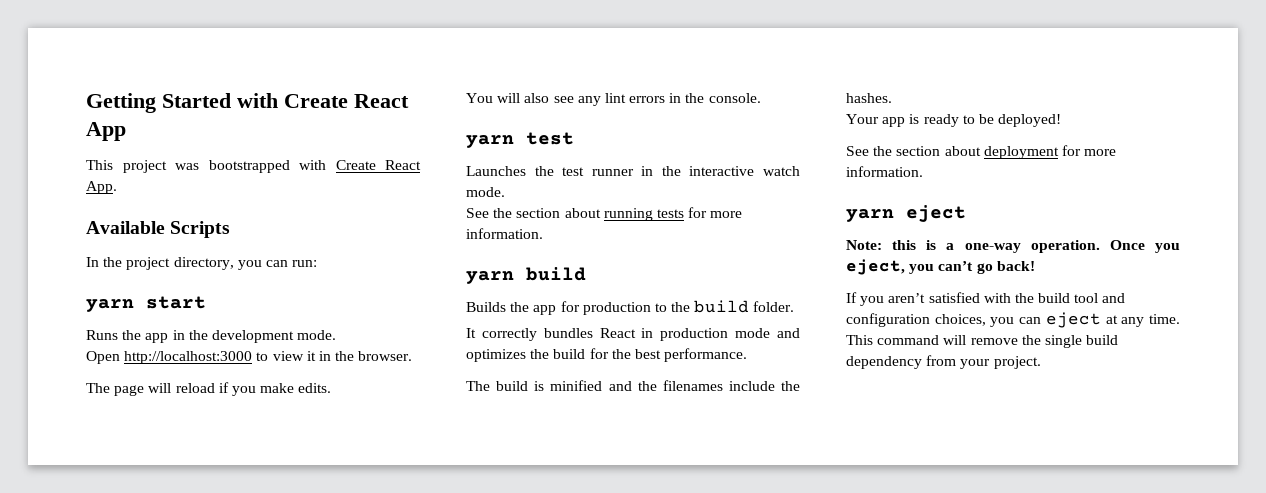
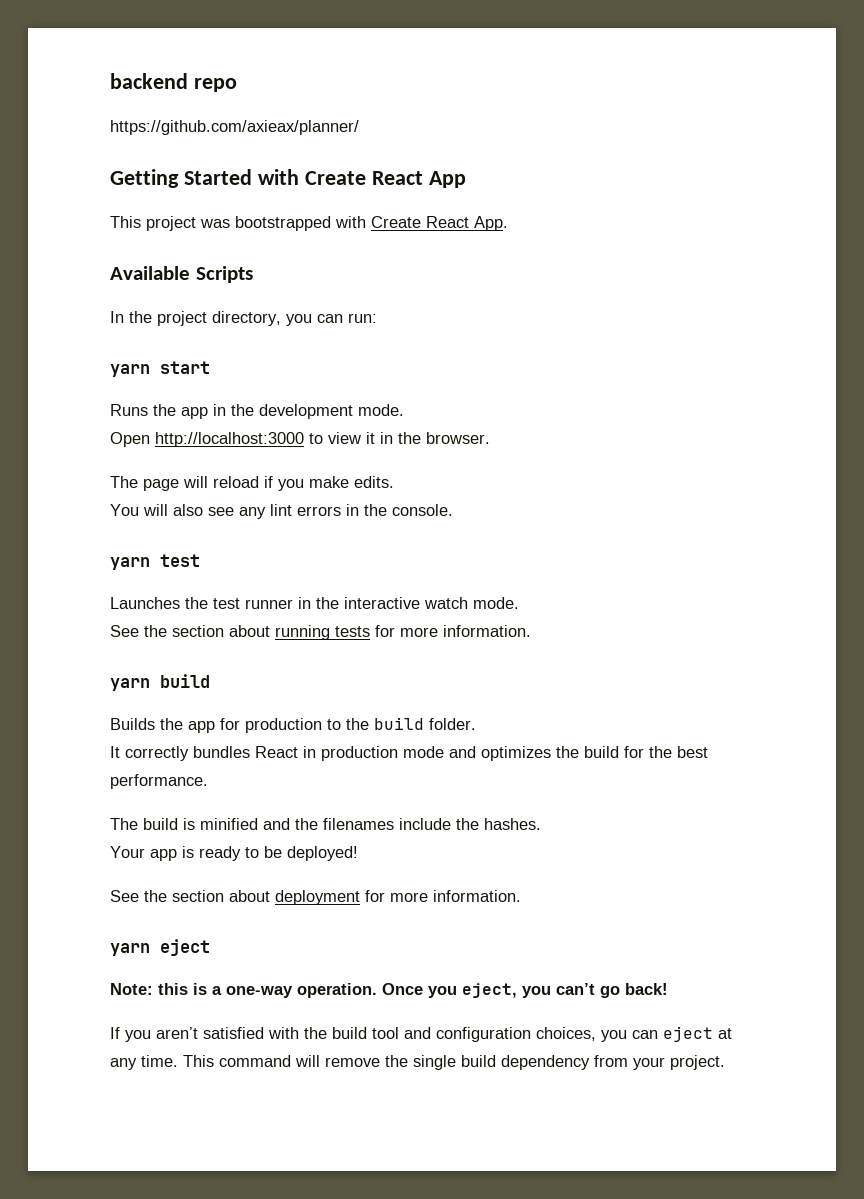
+ backend repo
+ https://github.com/axieax/planner/

